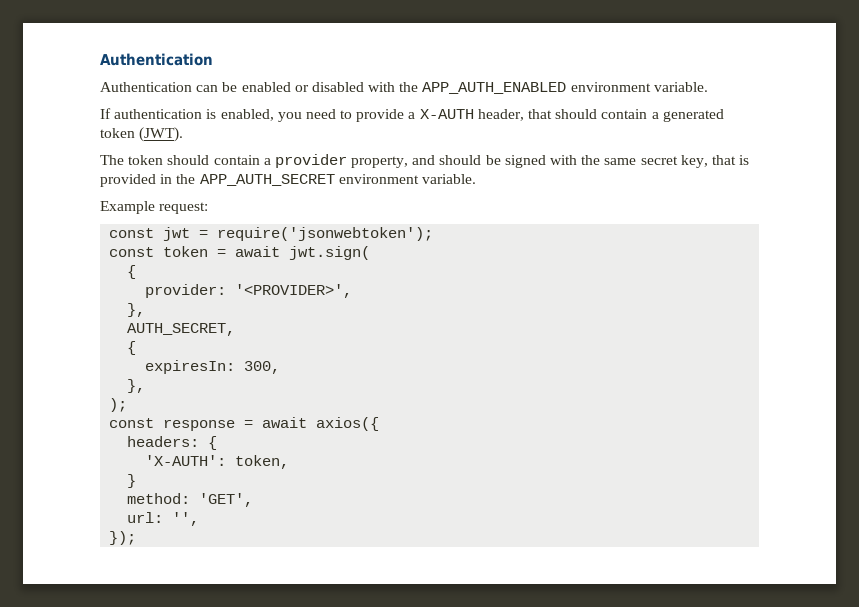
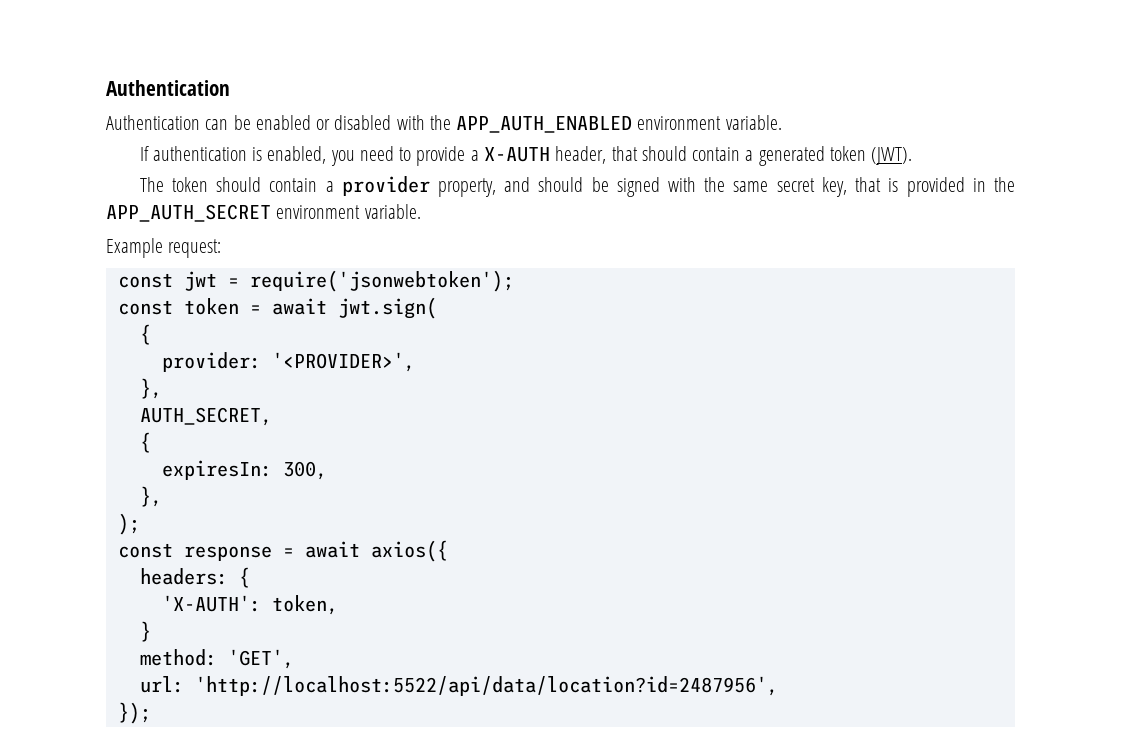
- url: '',
+ url: 'http://localhost:5522/api/data/location?id=2487956',

